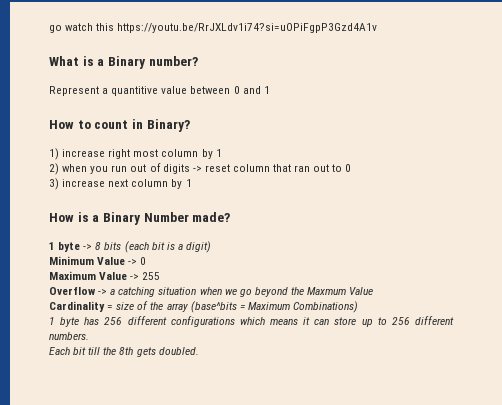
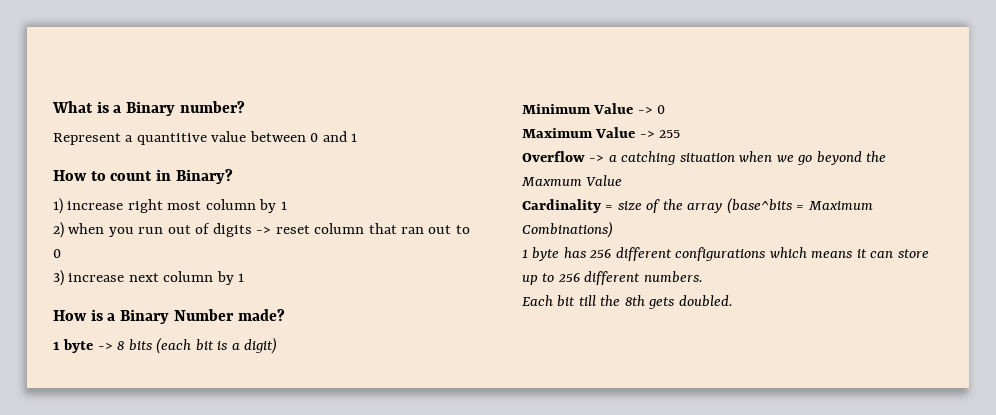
- go watch this https://youtu.be/RrJXLdv1i74?si=uOPiFgpP3Gzd4A1v

